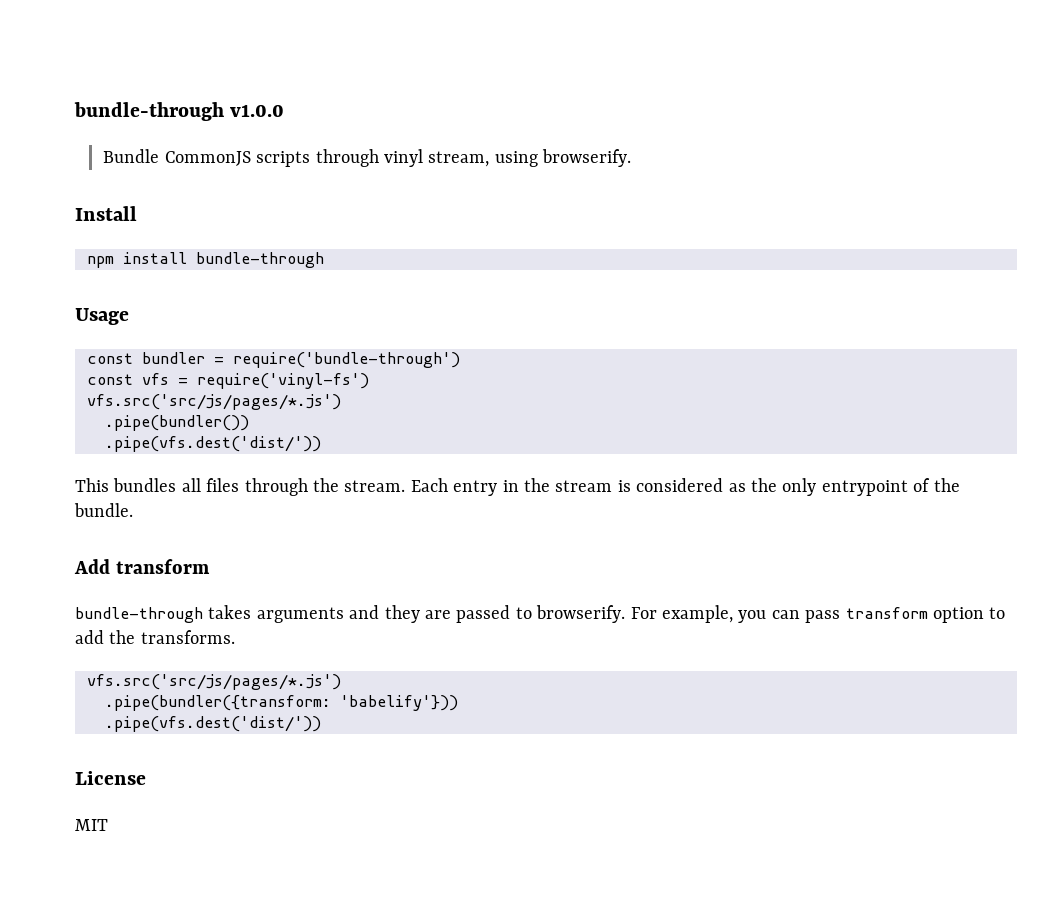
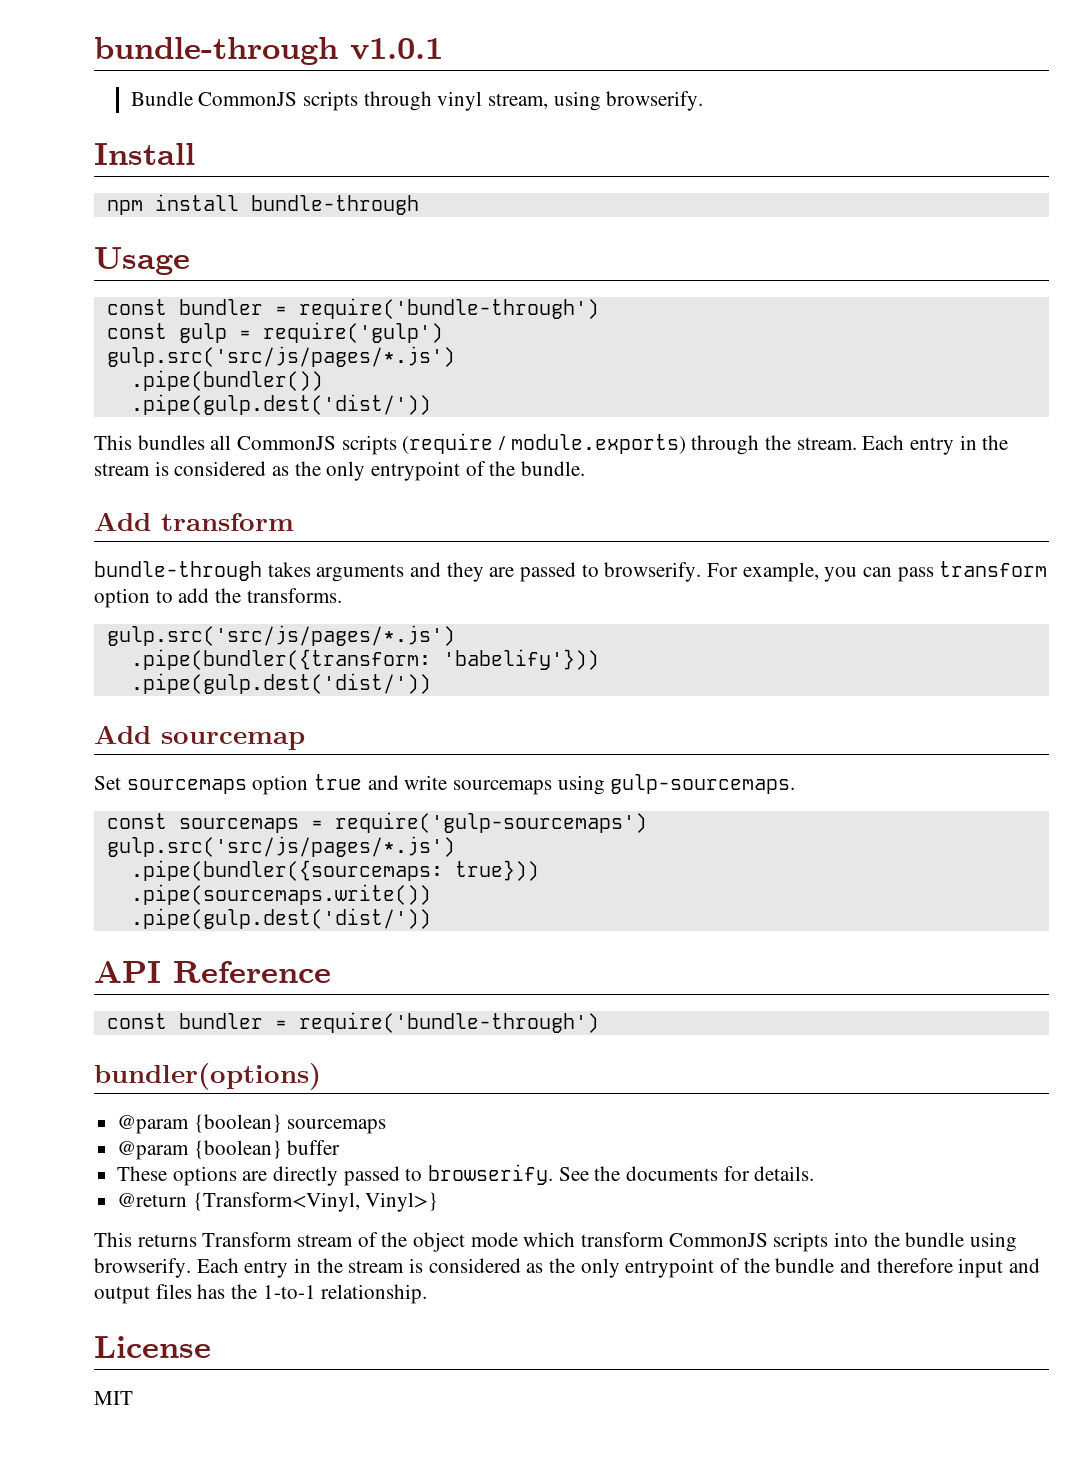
- bundle-through v1.0.0
+ bundle-through v1.0.1
- const vfs = require('vinyl-fs')
- vfs.src('src/js/pages/*.js')
+ const gulp = require('gulp')
+ gulp.src('src/js/pages/*.js')
  .pipe(bundler())
- .pipe(vfs.dest('dist/'))
+ .pipe(gulp.dest('dist/'))
- This bundles all files through the stream.
+ This bundles all CommonJS scripts (require / module.exports) through the stream.
  For example, you can pass transform option to add the transforms.
- vfs.src('src/js/pages/*.js')
+ gulp.src('src/js/pages/*.js')
  .pipe(bundler({transform: 'babelify'}))
- .pipe(vfs.dest('dist/'))
+ .pipe(gulp.dest('dist/'))
+ Add sourcemap
+ Set sourcemaps option true and write sourcemaps using gulp-sourcemaps.
+ const sourcemaps = require('gulp-sourcemaps')
+ gulp.src('src/js/pages/*.js')
+ .pipe(bundler({sourcemaps: true}))
+ .pipe(sourcemaps.write())
+ .pipe(gulp.dest('dist/'))
+ API Reference
+ const bundler = require('bundle-through')
+ bundler(options)
+ @param {boolean} sourcemaps
+ @param {boolean} buffer
+ These options are directly passed to browserify. See the documents for details.
+ @return {Transform<Vinyl, Vinyl>}
+ This returns Transform stream of the object mode which transform CommonJS scripts into the bundle using browserify. Each entry in the stream is considered as the only entrypoint of the bundle and therefore input and output files has the 1-to-1 relationship.

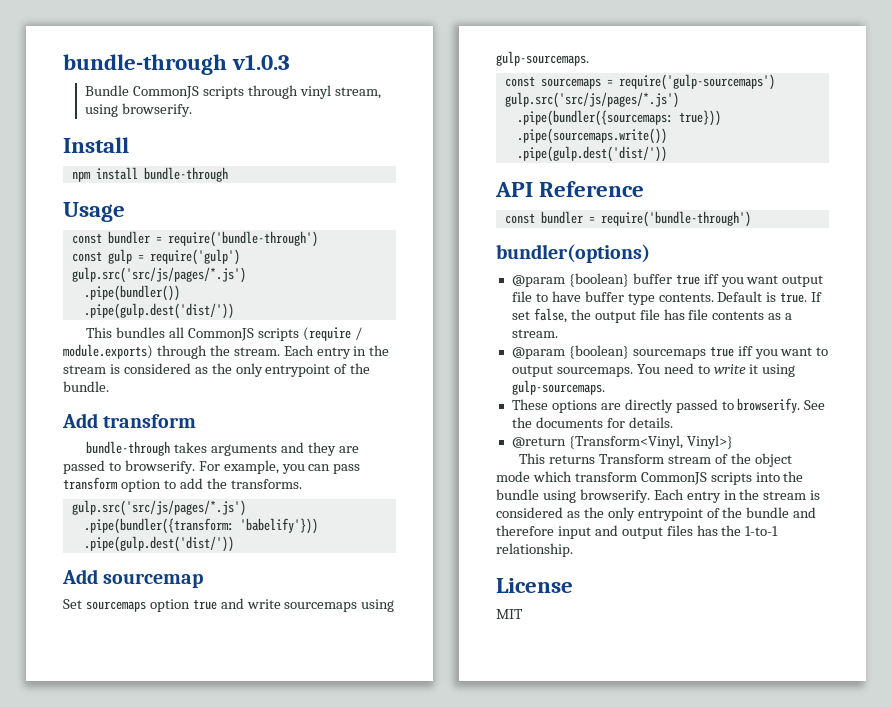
- bundle-through v1.0.1
+ bundle-through v1.0.3
- @param {boolean} sourcemaps
- @param {boolean} buffer
+ @param {boolean} buffer true iff you want output file to have buffer type contents. Default is true. If set false, the output file has file contents as a stream.
+ @param {boolean} sourcemaps true iff you want to output sourcemaps. You need to write it using gulp-sourcemaps.

